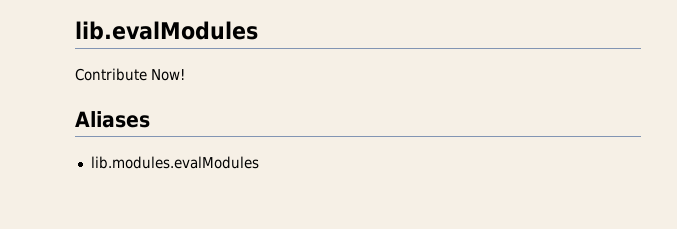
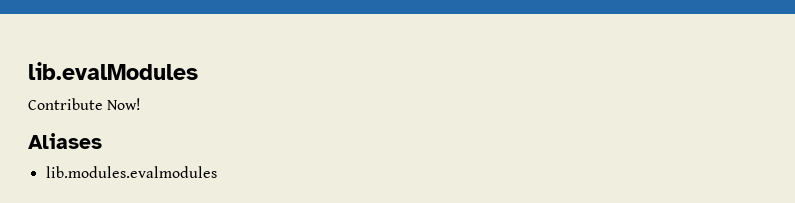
- lib.modules.evalModules
+ lib.modules.evalmodules

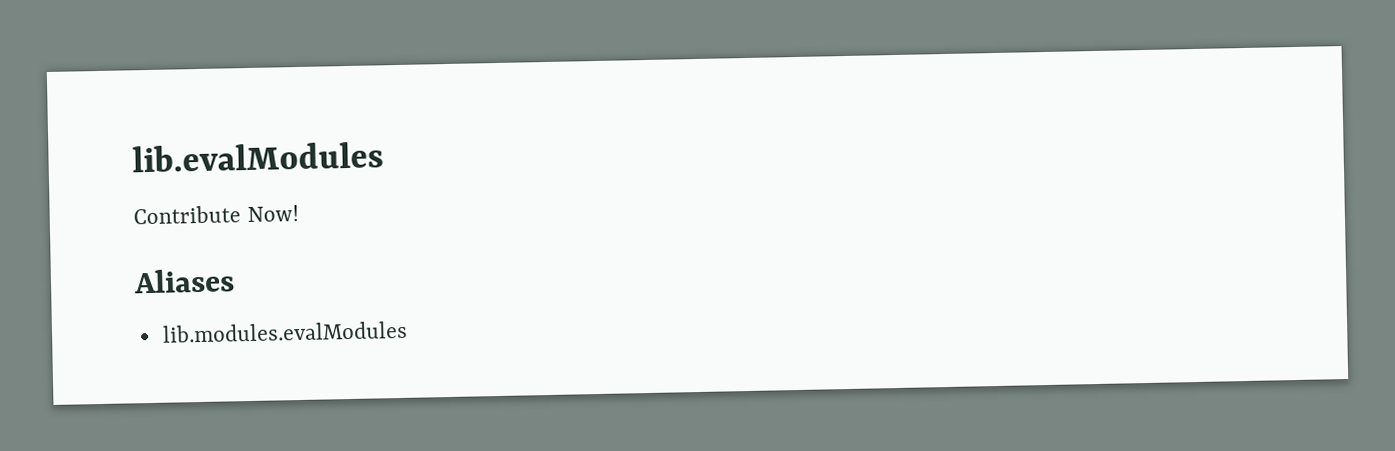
- lib.modules.evalmodules
+ lib.modules.evalModules

